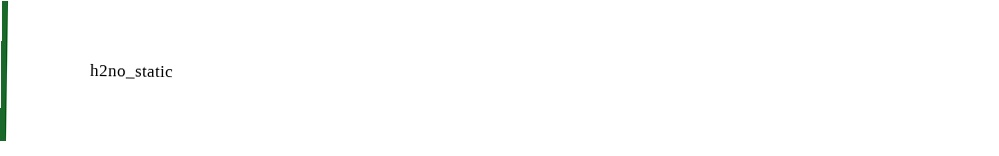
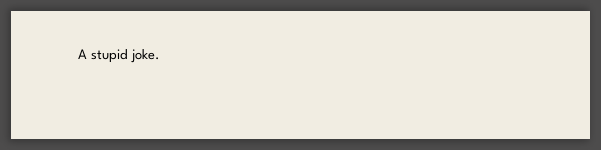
- h2no_static
+ A stupid joke.

